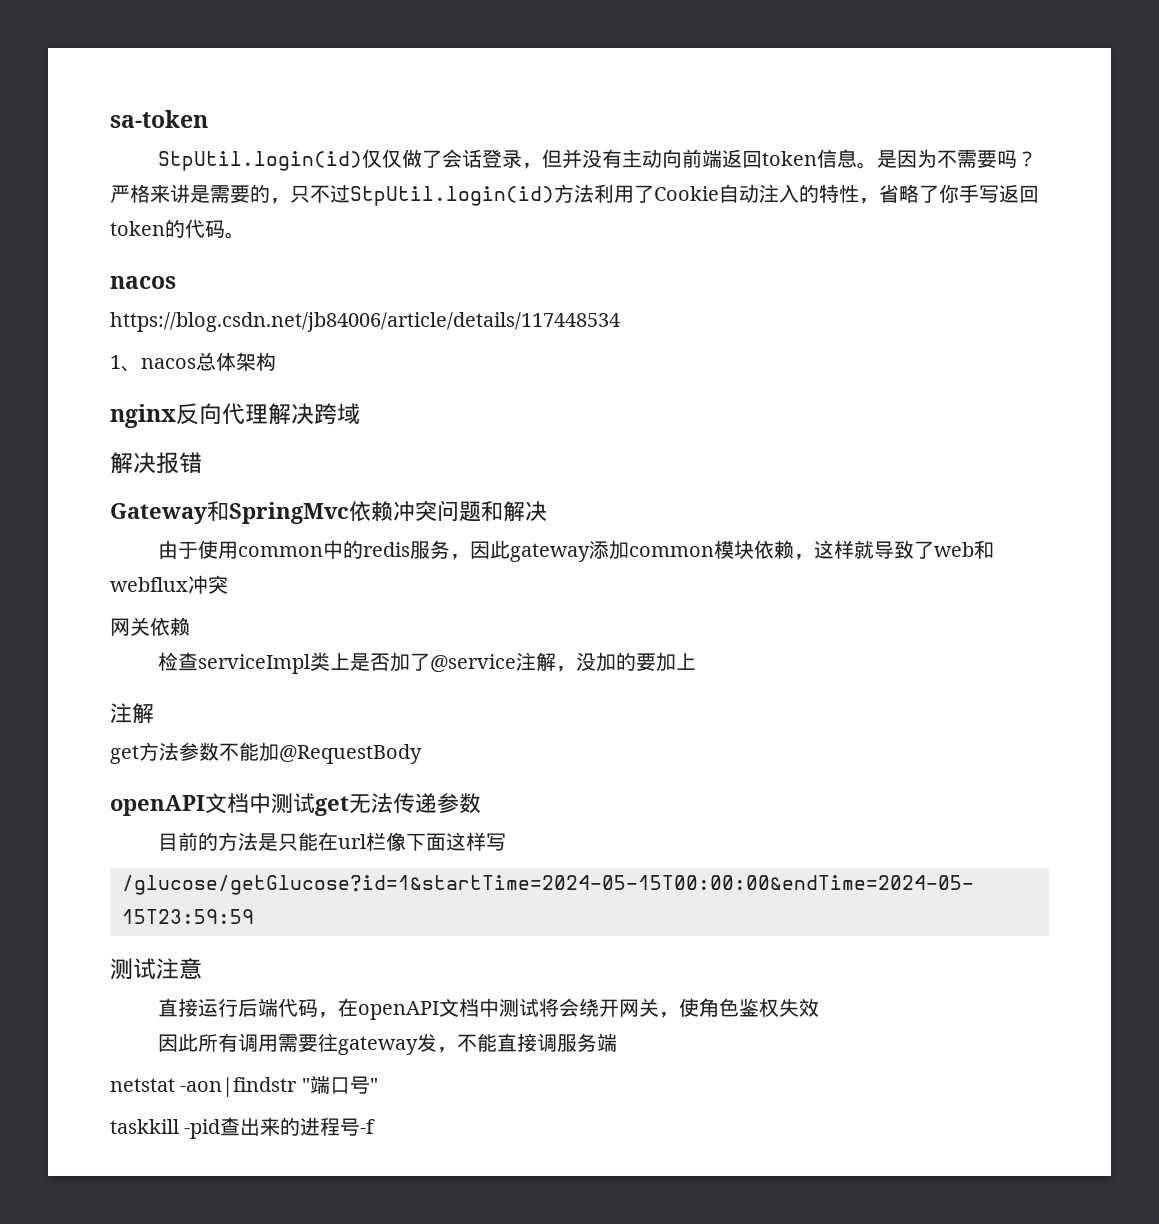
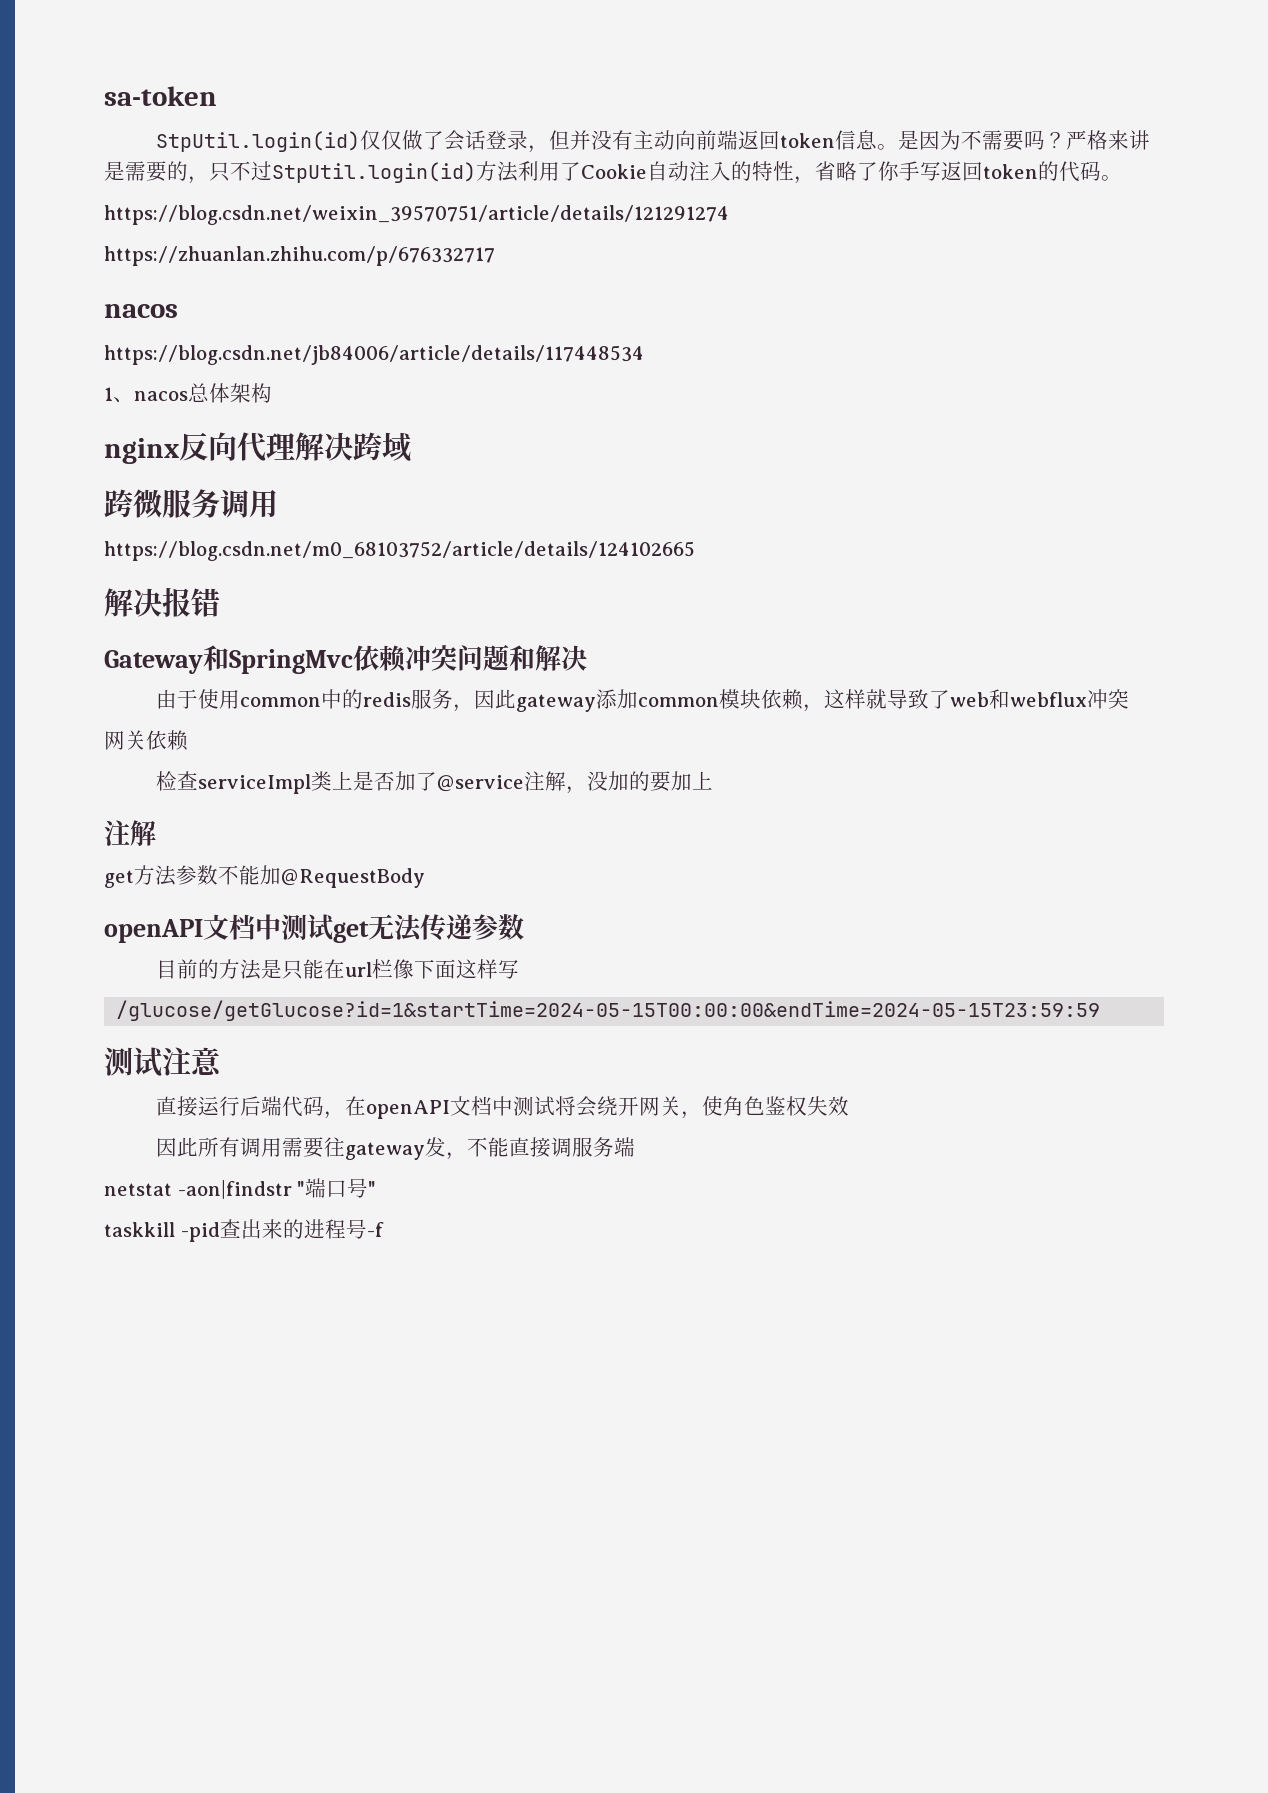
+ https://blog.csdn.net/weixin_39570751/article/details/121291274
+ https://zhuanlan.zhihu.com/p/676332717
+ 跨微服务调用
+ https://blog.csdn.net/m0_68103752/article/details/124102665

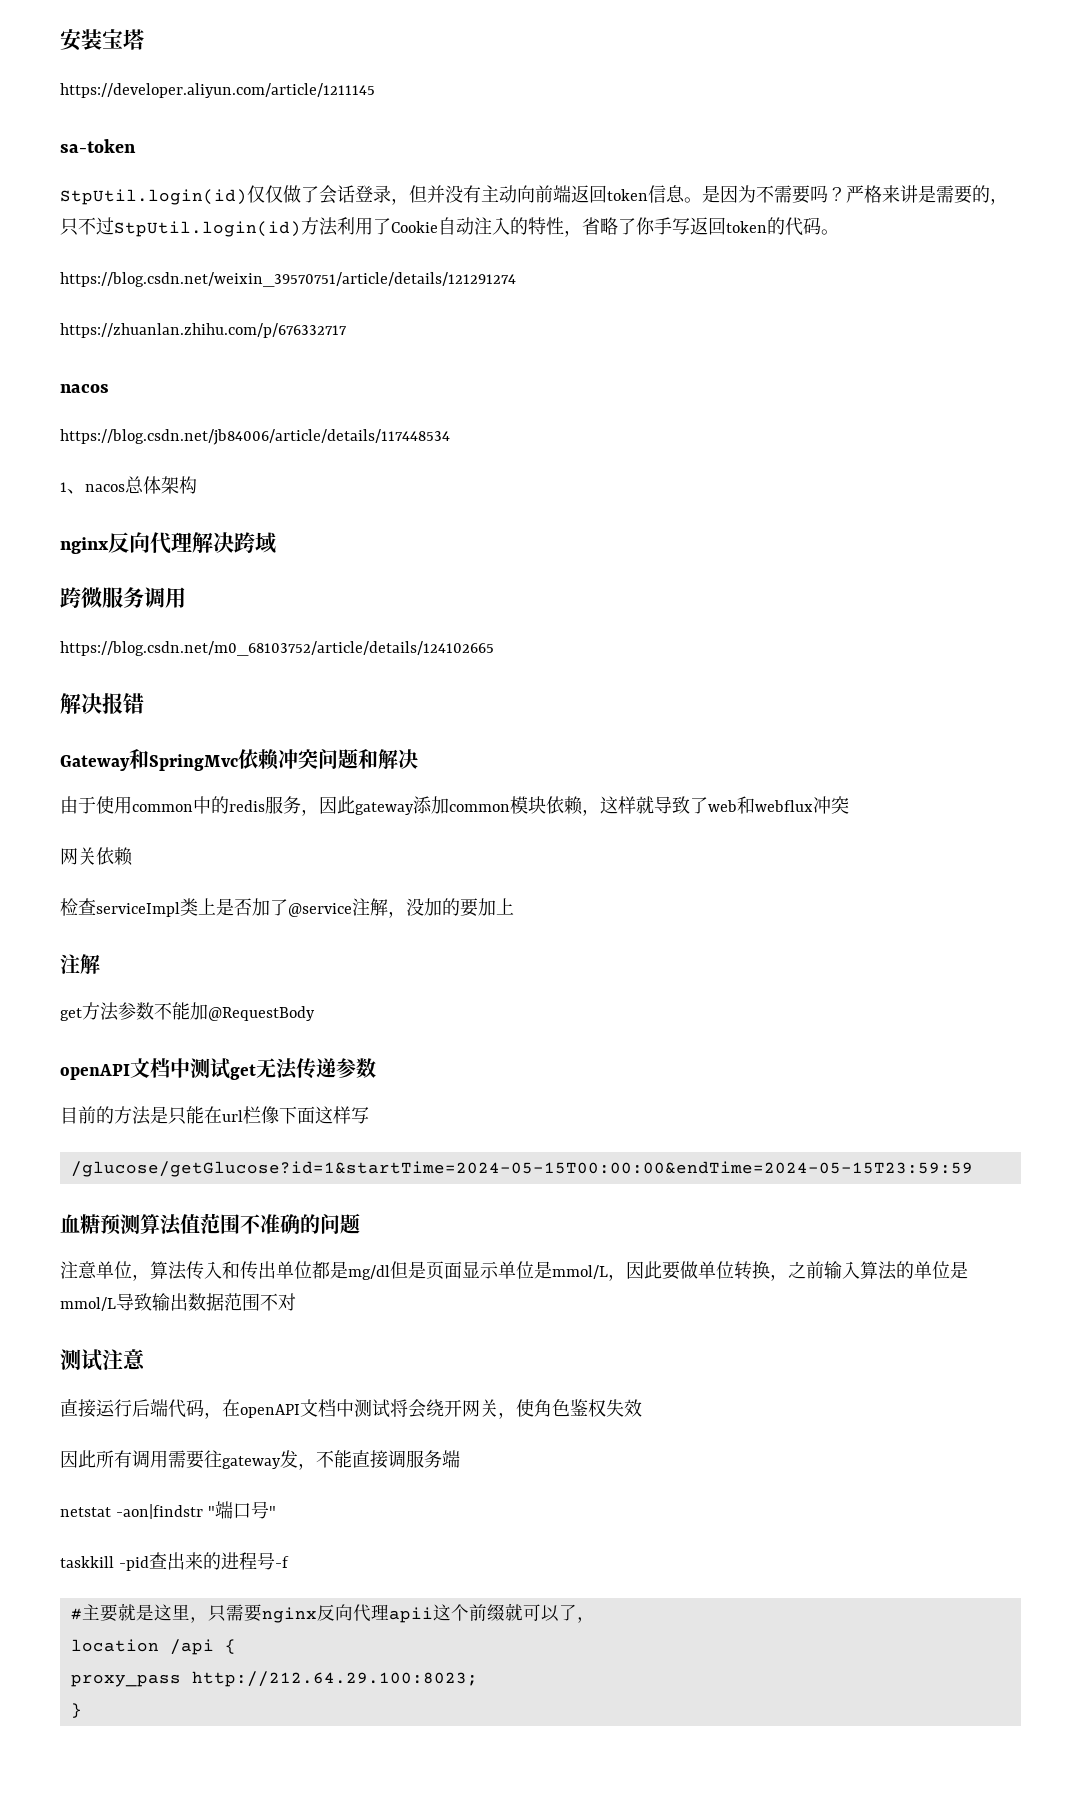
+ 安装宝塔
+ https://developer.aliyun.com/article/1211145
+ 血糖预测算法值范围不准确的问题
+ 注意单位，算法传入和传出单位都是mg/dl但是页面显示单位是mmol/L，因此要做单位转换，之前输入算法的单位是mmol/L导致输出数据范围不对
+ #主要就是这里，只需要nginx反向代理apii这个前缀就可以了，
+ location /api {
+ proxy_pass http://212.64.29.100:8023;
+ }

